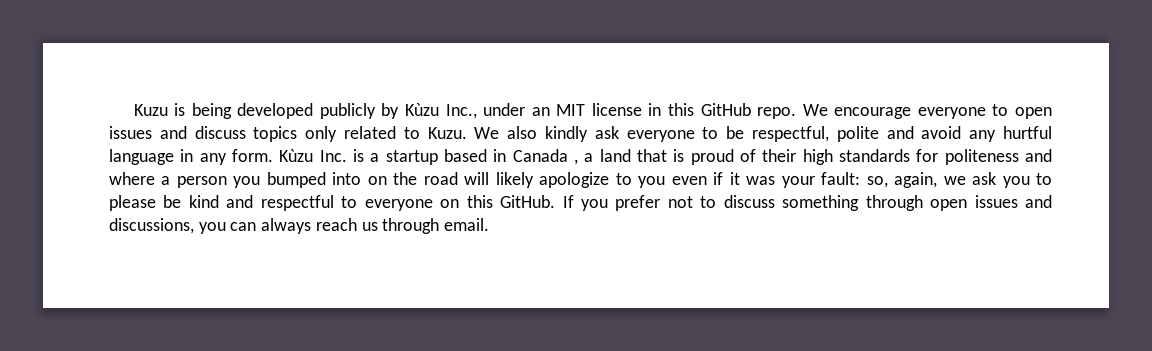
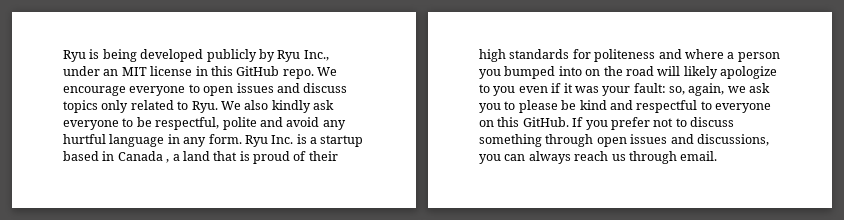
- Kuzu is being developed publicly by Kùzu Inc., under an MIT license in this GitHub repo.
+ Ryu is being developed publicly by Ryu Inc., under an MIT license in this GitHub repo.
- We encourage everyone to open issues and discuss topics only related to Kuzu. We also kindly ask everyone to be respectful, polite and avoid any hurtful language in any form.
+ We encourage everyone to open issues and discuss topics only related to Ryu. We also kindly ask everyone to be respectful, polite and avoid any hurtful language in any form.
- Kùzu Inc. is a startup based in Canada , a land that is proud of their high standards for politeness and where a person you bumped into on the road will likely apologize to you even if it was your fault: so, again, we ask you to please be kind and respectful to everyone on this GitHub.
+ Ryu Inc. is a startup based in Canada , a land that is proud of their high standards for politeness and where a person you bumped into on the road will likely apologize to you even if it was your fault: so, again, we ask you to please be kind and respectful to everyone on this GitHub.

